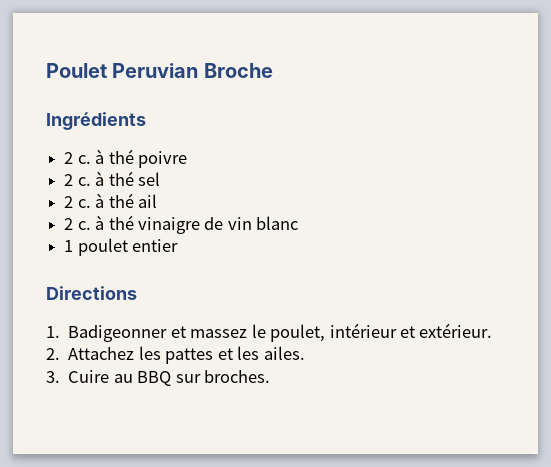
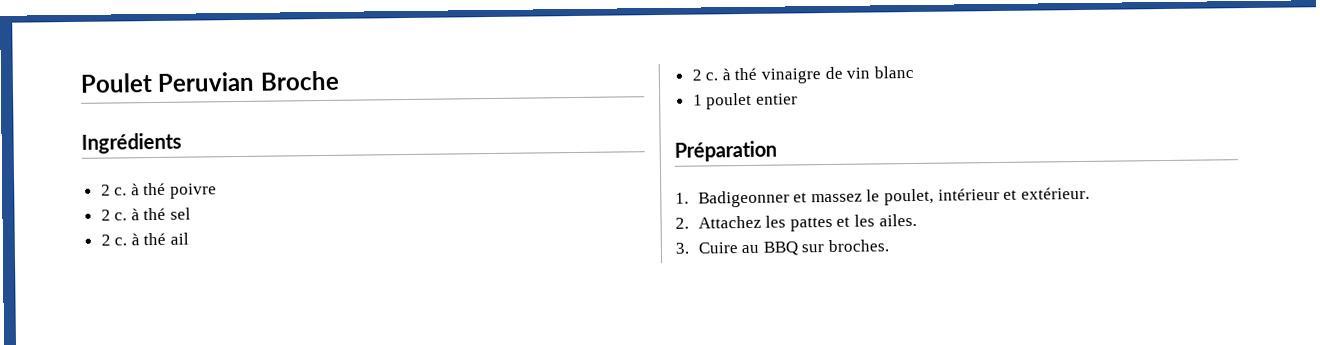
- Directions
+ Préparation

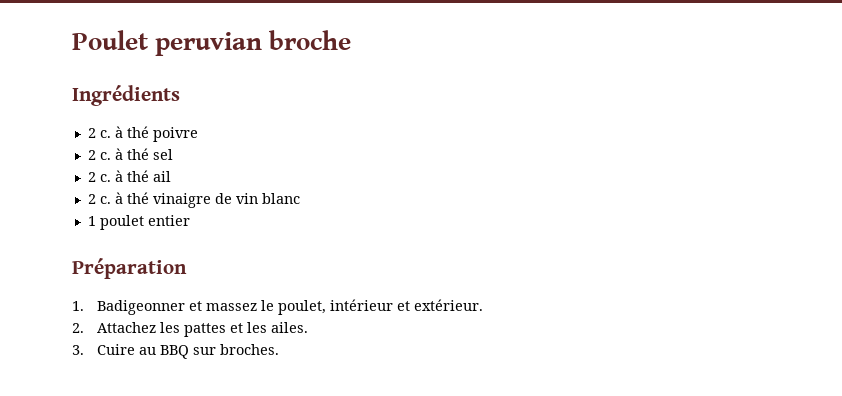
- Poulet Peruvian Broche
+ Poulet peruvian broche

